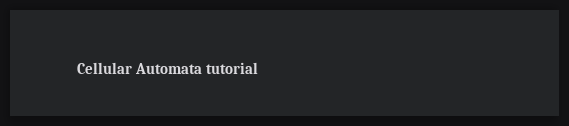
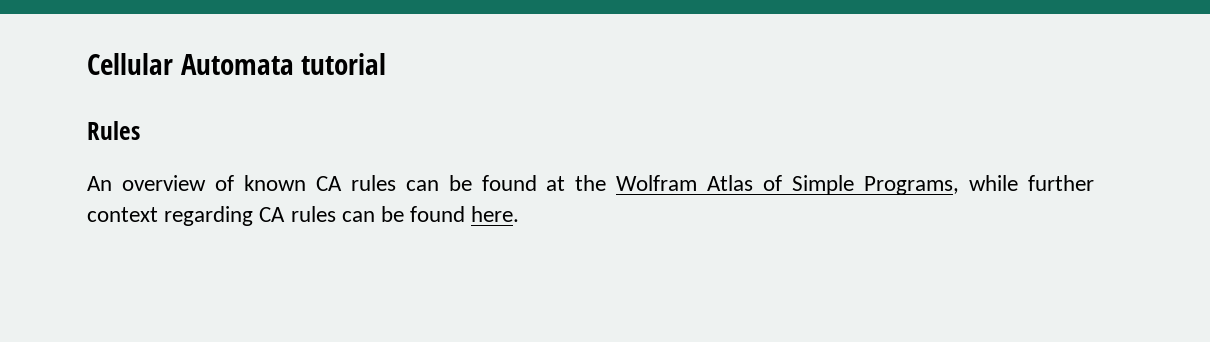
+ Rules
+ An overview of known CA rules can be found at the Wolfram Atlas of Simple Programs, while further context regarding CA rules can be found here.

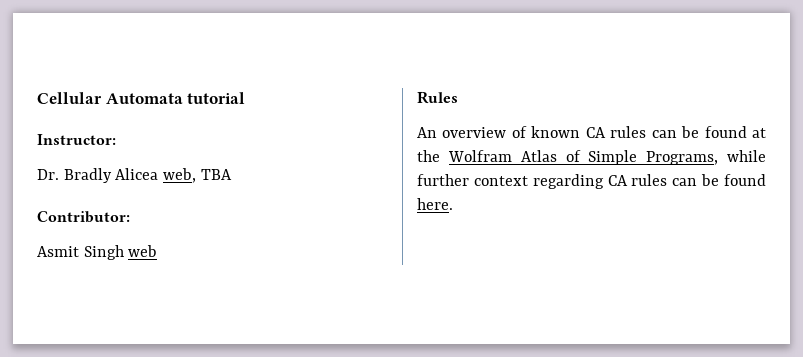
+ Instructor:
+ Dr. Bradly Alicea web, TBA
+ Contributor:
+ Asmit Singh web

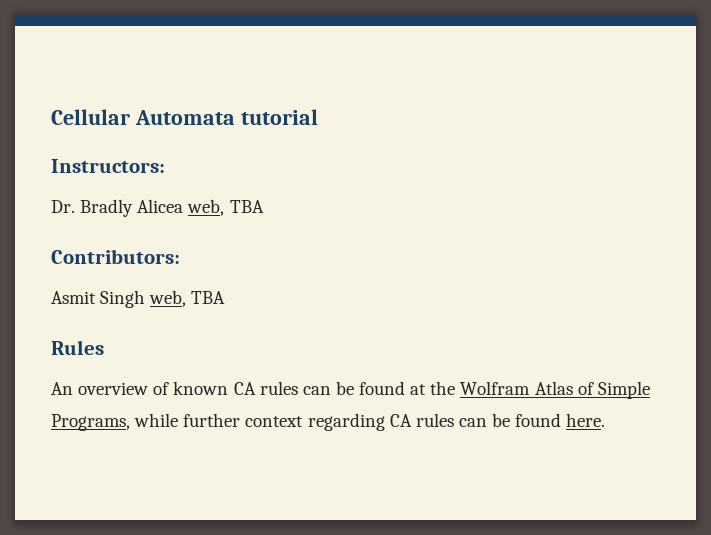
- Instructor:
+ Instructors:
- Contributor:
+ Contributors:
- Asmit Singh web
+ Asmit Singh web, TBA

